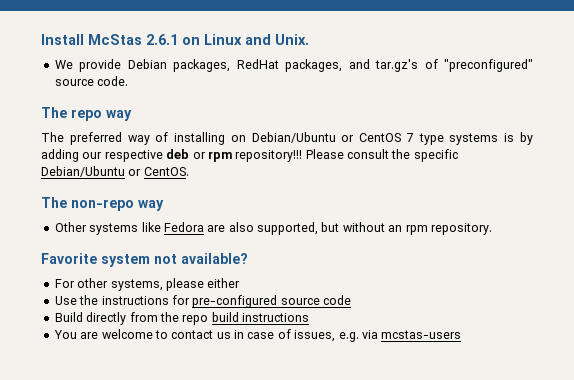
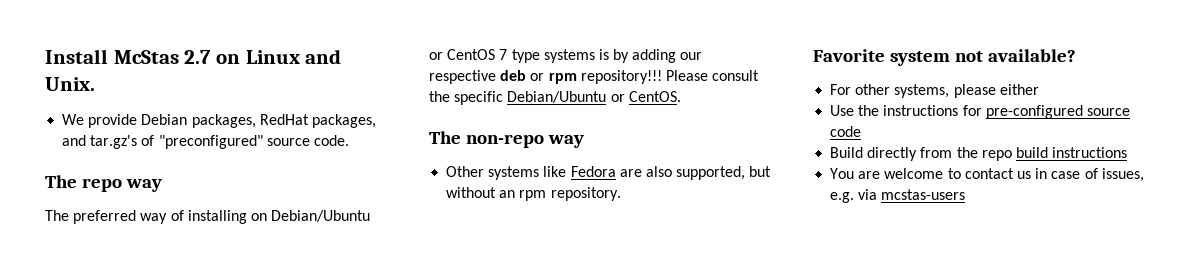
- Install McStas 2.6.1 on Linux and Unix.
+ Install McStas 2.7 on Linux and Unix.

